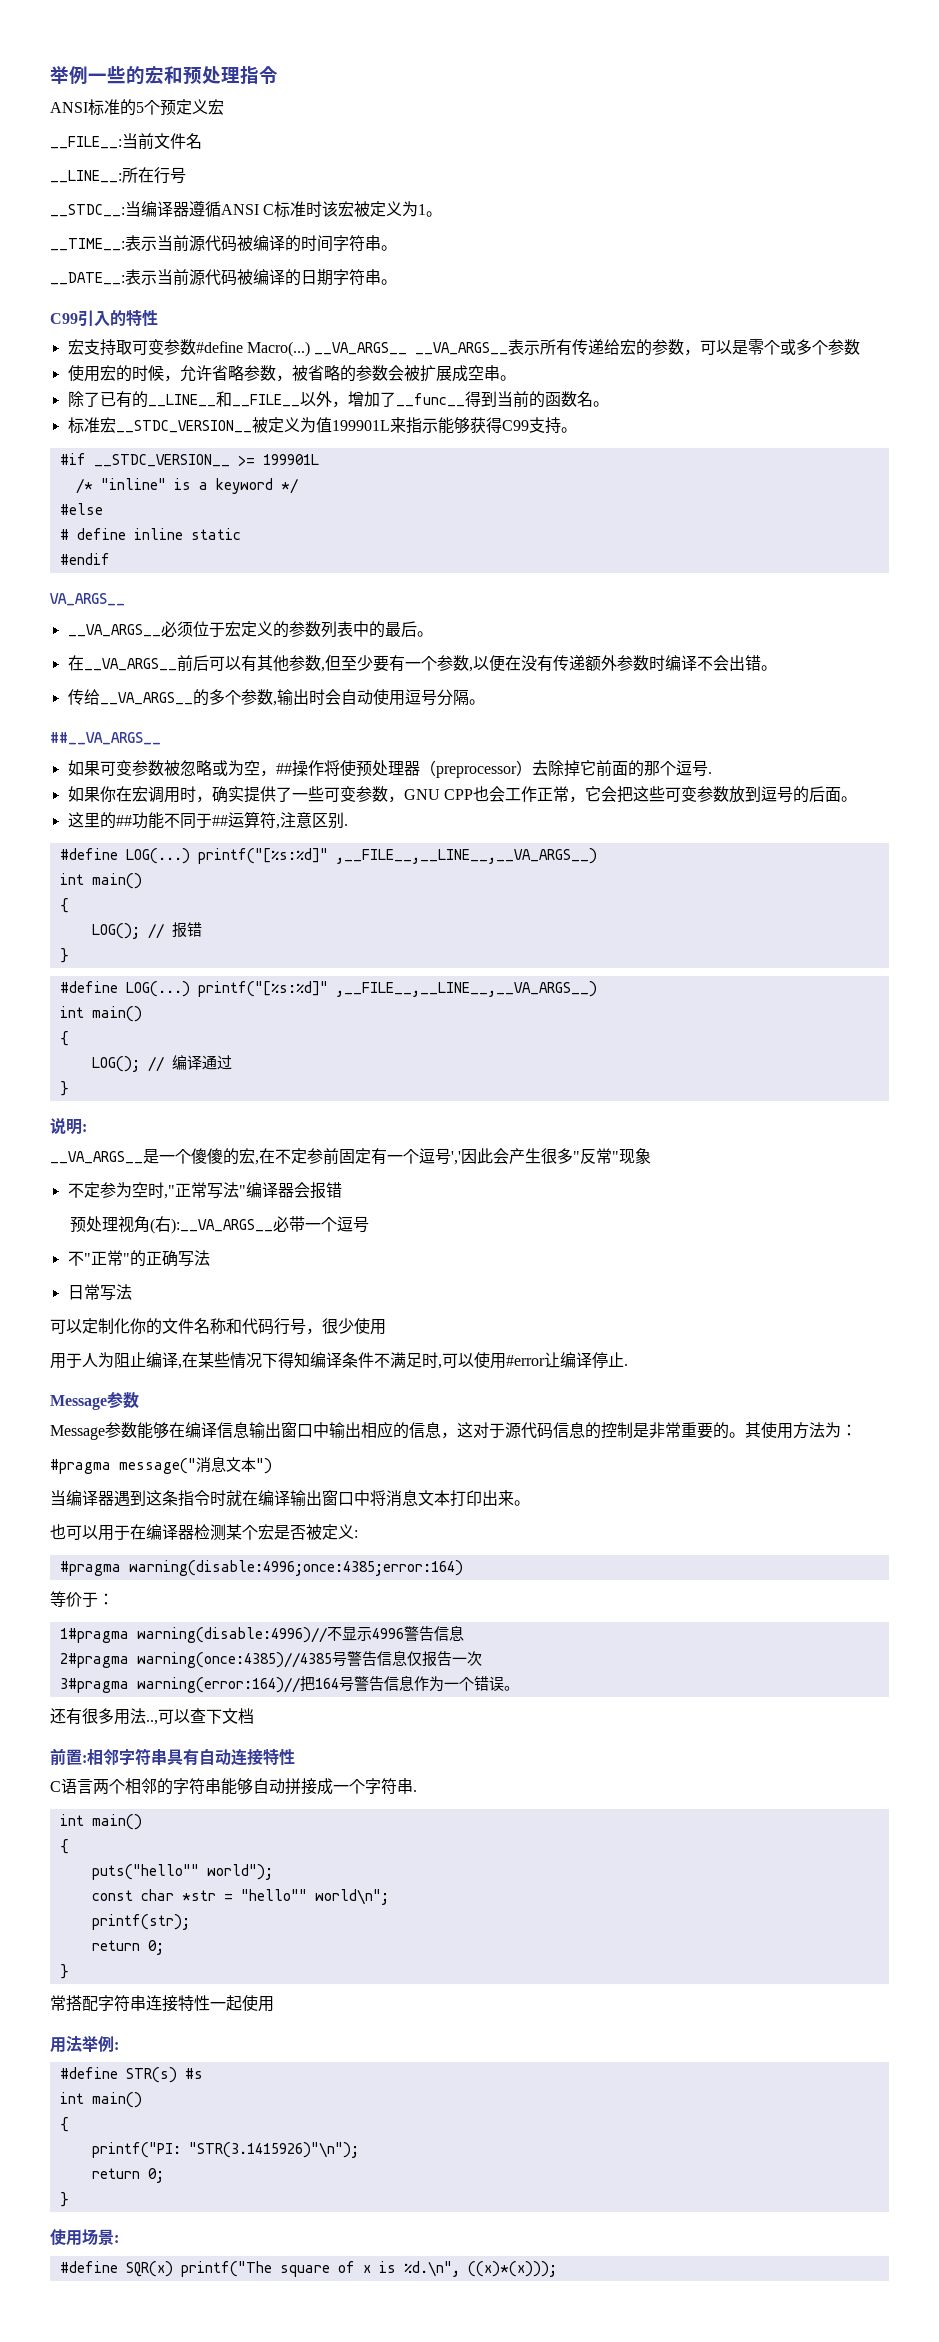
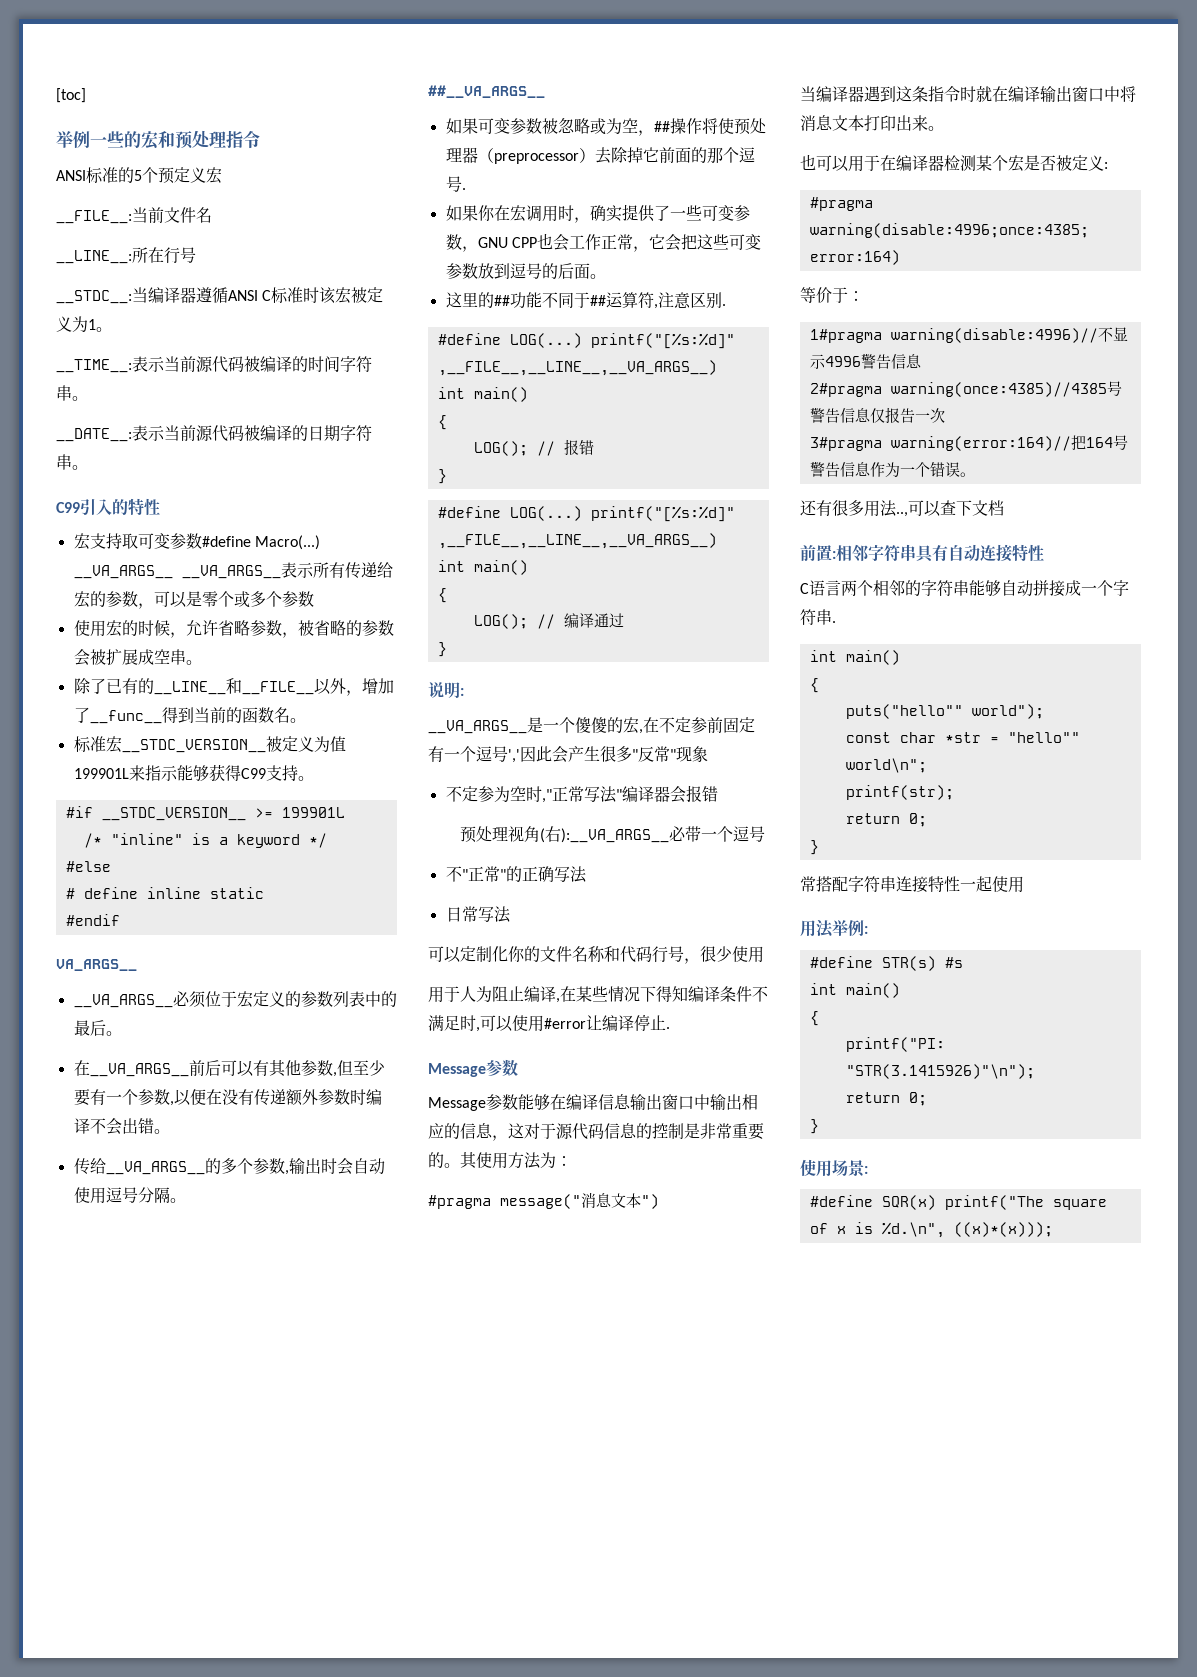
+ [toc]

